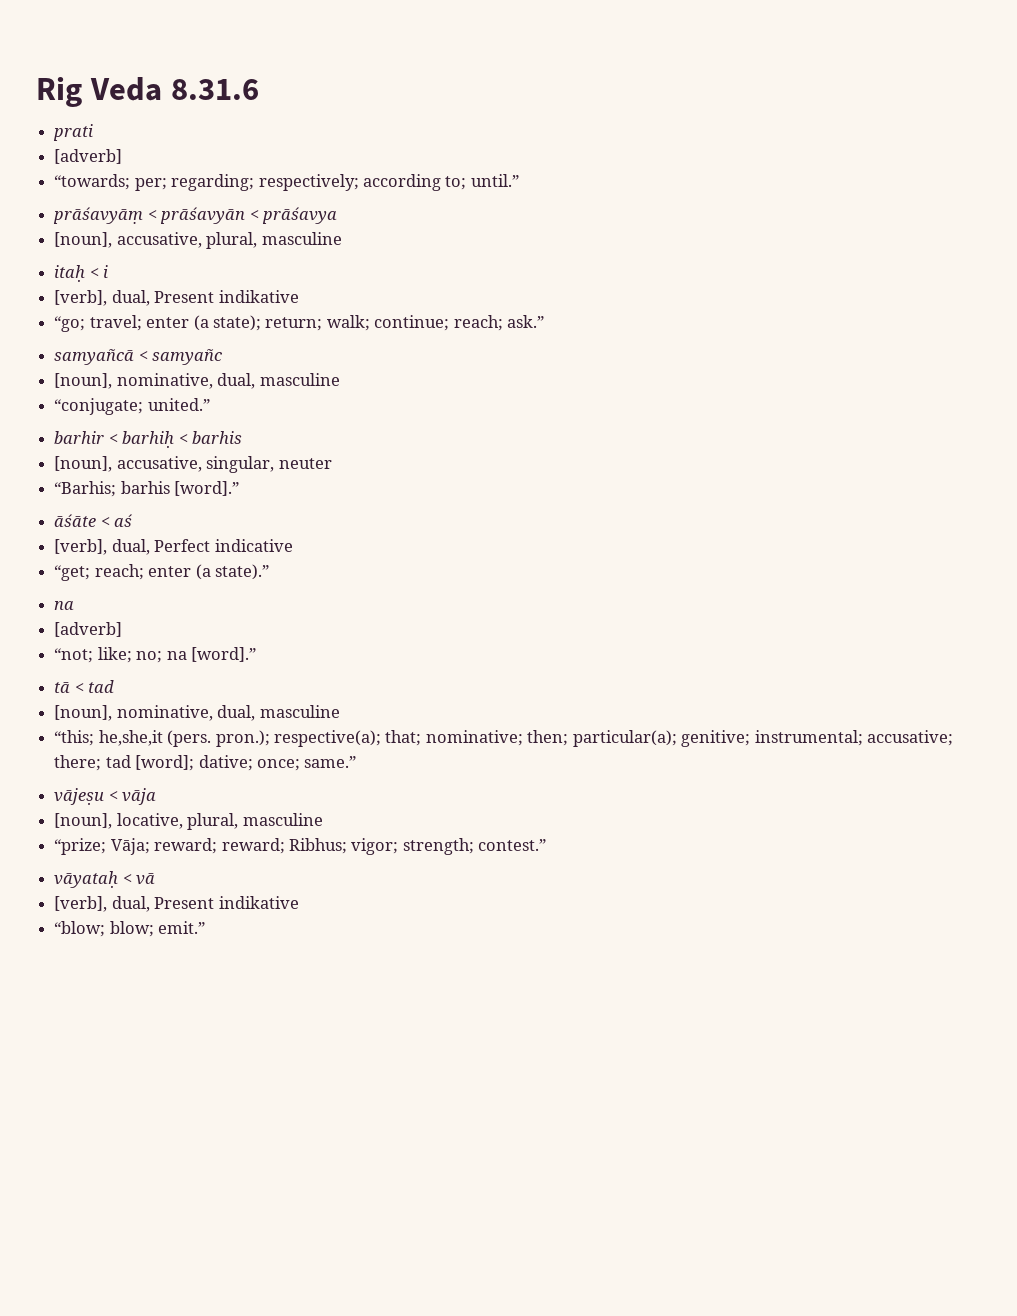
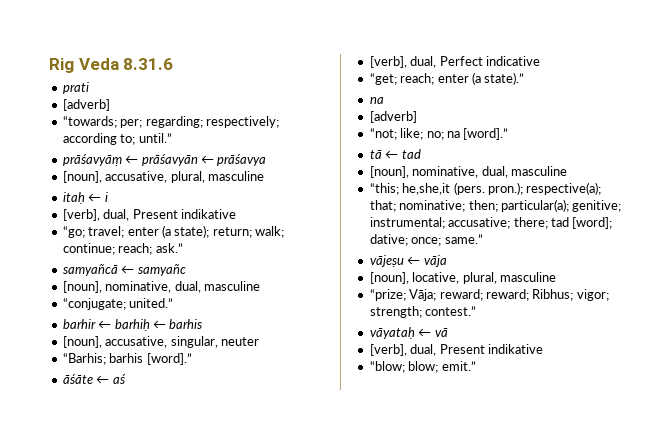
- prāśavyāṃ < prāśavyān < prāśavya
+ prāśavyāṃ ← prāśavyān ← prāśavya
- itaḥ < i
+ itaḥ ← i
- samyañcā < samyañc
+ samyañcā ← samyañc
- barhir < barhiḥ < barhis
+ barhir ← barhiḥ ← barhis
- āśāte < aś
+ āśāte ← aś
- tā < tad
+ tā ← tad
- vājeṣu < vāja
+ vājeṣu ← vāja
- vāyataḥ < vā
+ vāyataḥ ← vā

